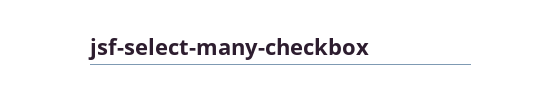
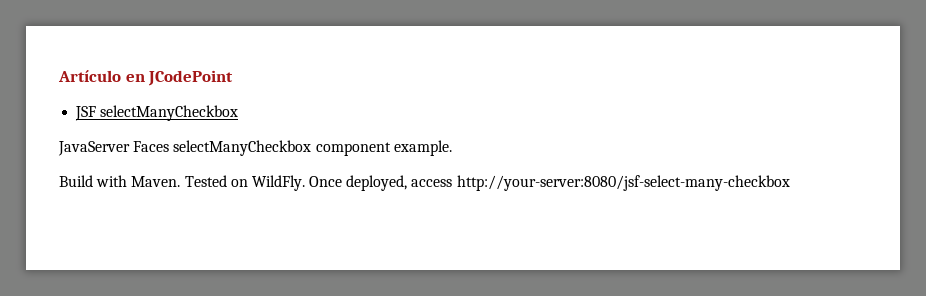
- jsf-select-many-checkbox
+ Artículo en JCodePoint
+ JSF selectManyCheckbox
+ JavaServer Faces selectManyCheckbox component example.
+ Build with Maven. Tested on WildFly. Once deployed, access http://your-server:8080/jsf-select-many-checkbox

